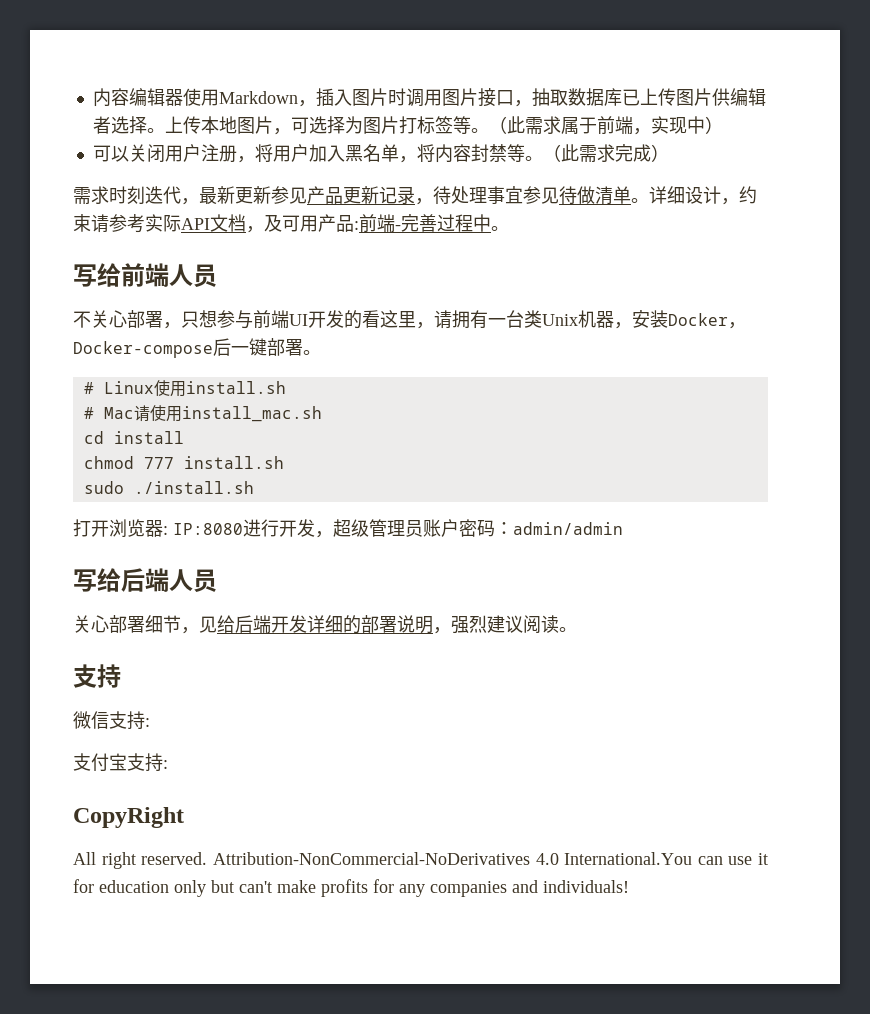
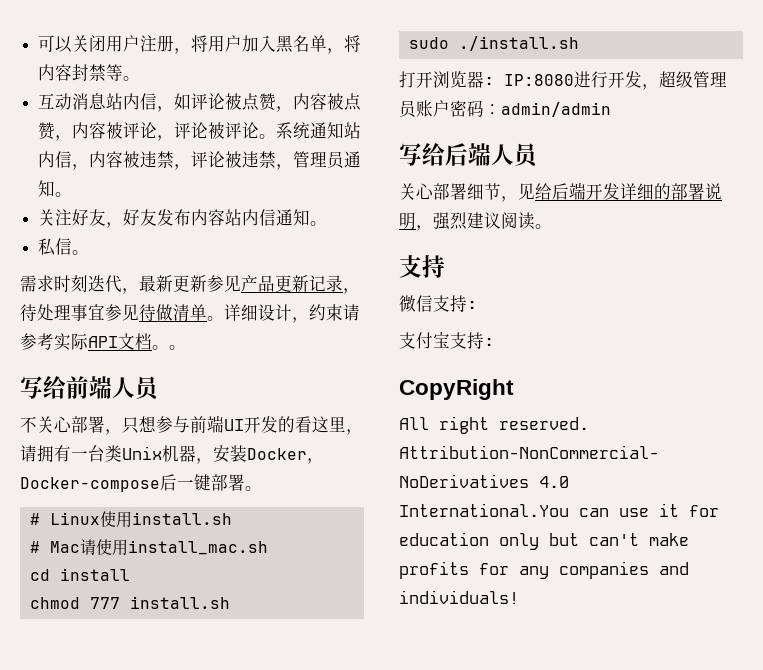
- 内容编辑器使用Markdown，插入图片时调用图片接口，抽取数据库已上传图片供编辑者选择。上传本地图片，可选择为图片打标签等。（此需求属于前端，实现中）
- 可以关闭用户注册，将用户加入黑名单，将内容封禁等。（此需求完成）
+ 可以关闭用户注册，将用户加入黑名单，将内容封禁等。
+ 互动消息站内信，如评论被点赞，内容被点赞，内容被评论，评论被评论。系统通知站内信，内容被违禁，评论被违禁，管理员通知。
+ 关注好友，好友发布内容站内信通知。
+ 私信。
- 详细设计，约束请参考实际API文档，及可用产品:前端-完善过程中。
+ 详细设计，约束请参考实际API文档。。

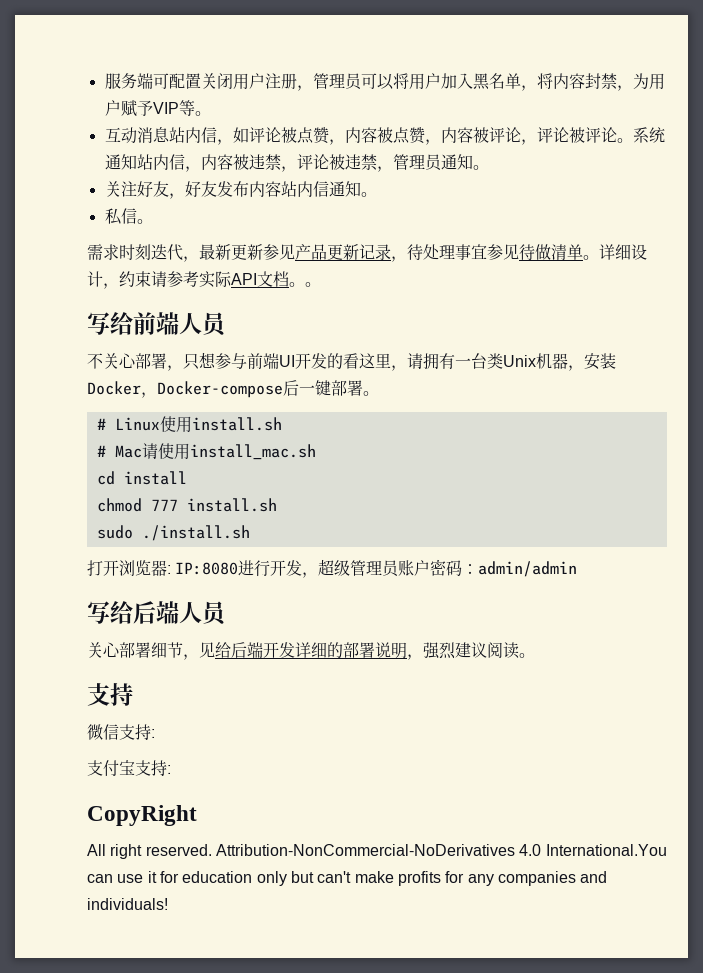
- 可以关闭用户注册，将用户加入黑名单，将内容封禁等。
+ 服务端可配置关闭用户注册，管理员可以将用户加入黑名单，将内容封禁，为用户赋予VIP等。

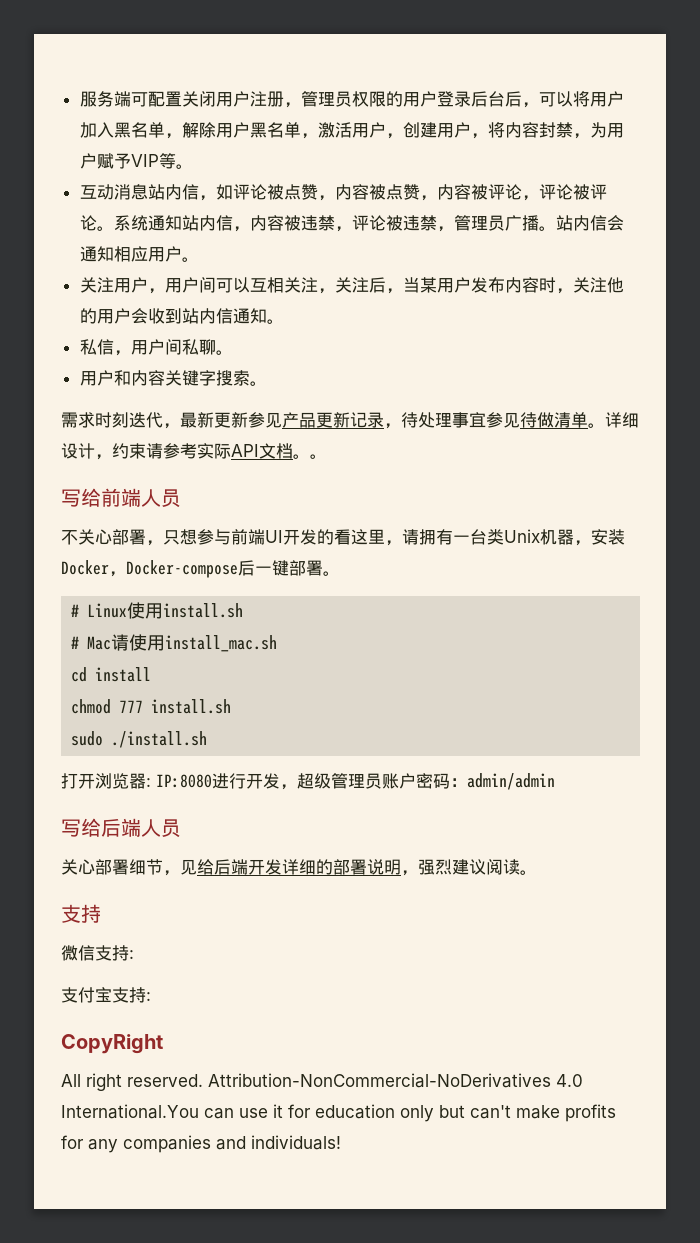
- 服务端可配置关闭用户注册，管理员可以将用户加入黑名单，将内容封禁，为用户赋予VIP等。
+ 服务端可配置关闭用户注册，管理员权限的用户登录后台后，可以将用户加入黑名单，解除用户黑名单，激活用户，创建用户，将内容封禁，为用户赋予VIP等。
- 系统通知站内信，内容被违禁，评论被违禁，管理员通知。
- 关注好友，好友发布内容站内信通知。
- 私信。
+ 系统通知站内信，内容被违禁，评论被违禁，管理员广播。站内信会通知相应用户。
+ 关注用户，用户间可以互相关注，关注后，当某用户发布内容时，关注他的用户会收到站内信通知。
+ 私信，用户间私聊。
+ 用户和内容关键字搜索。

